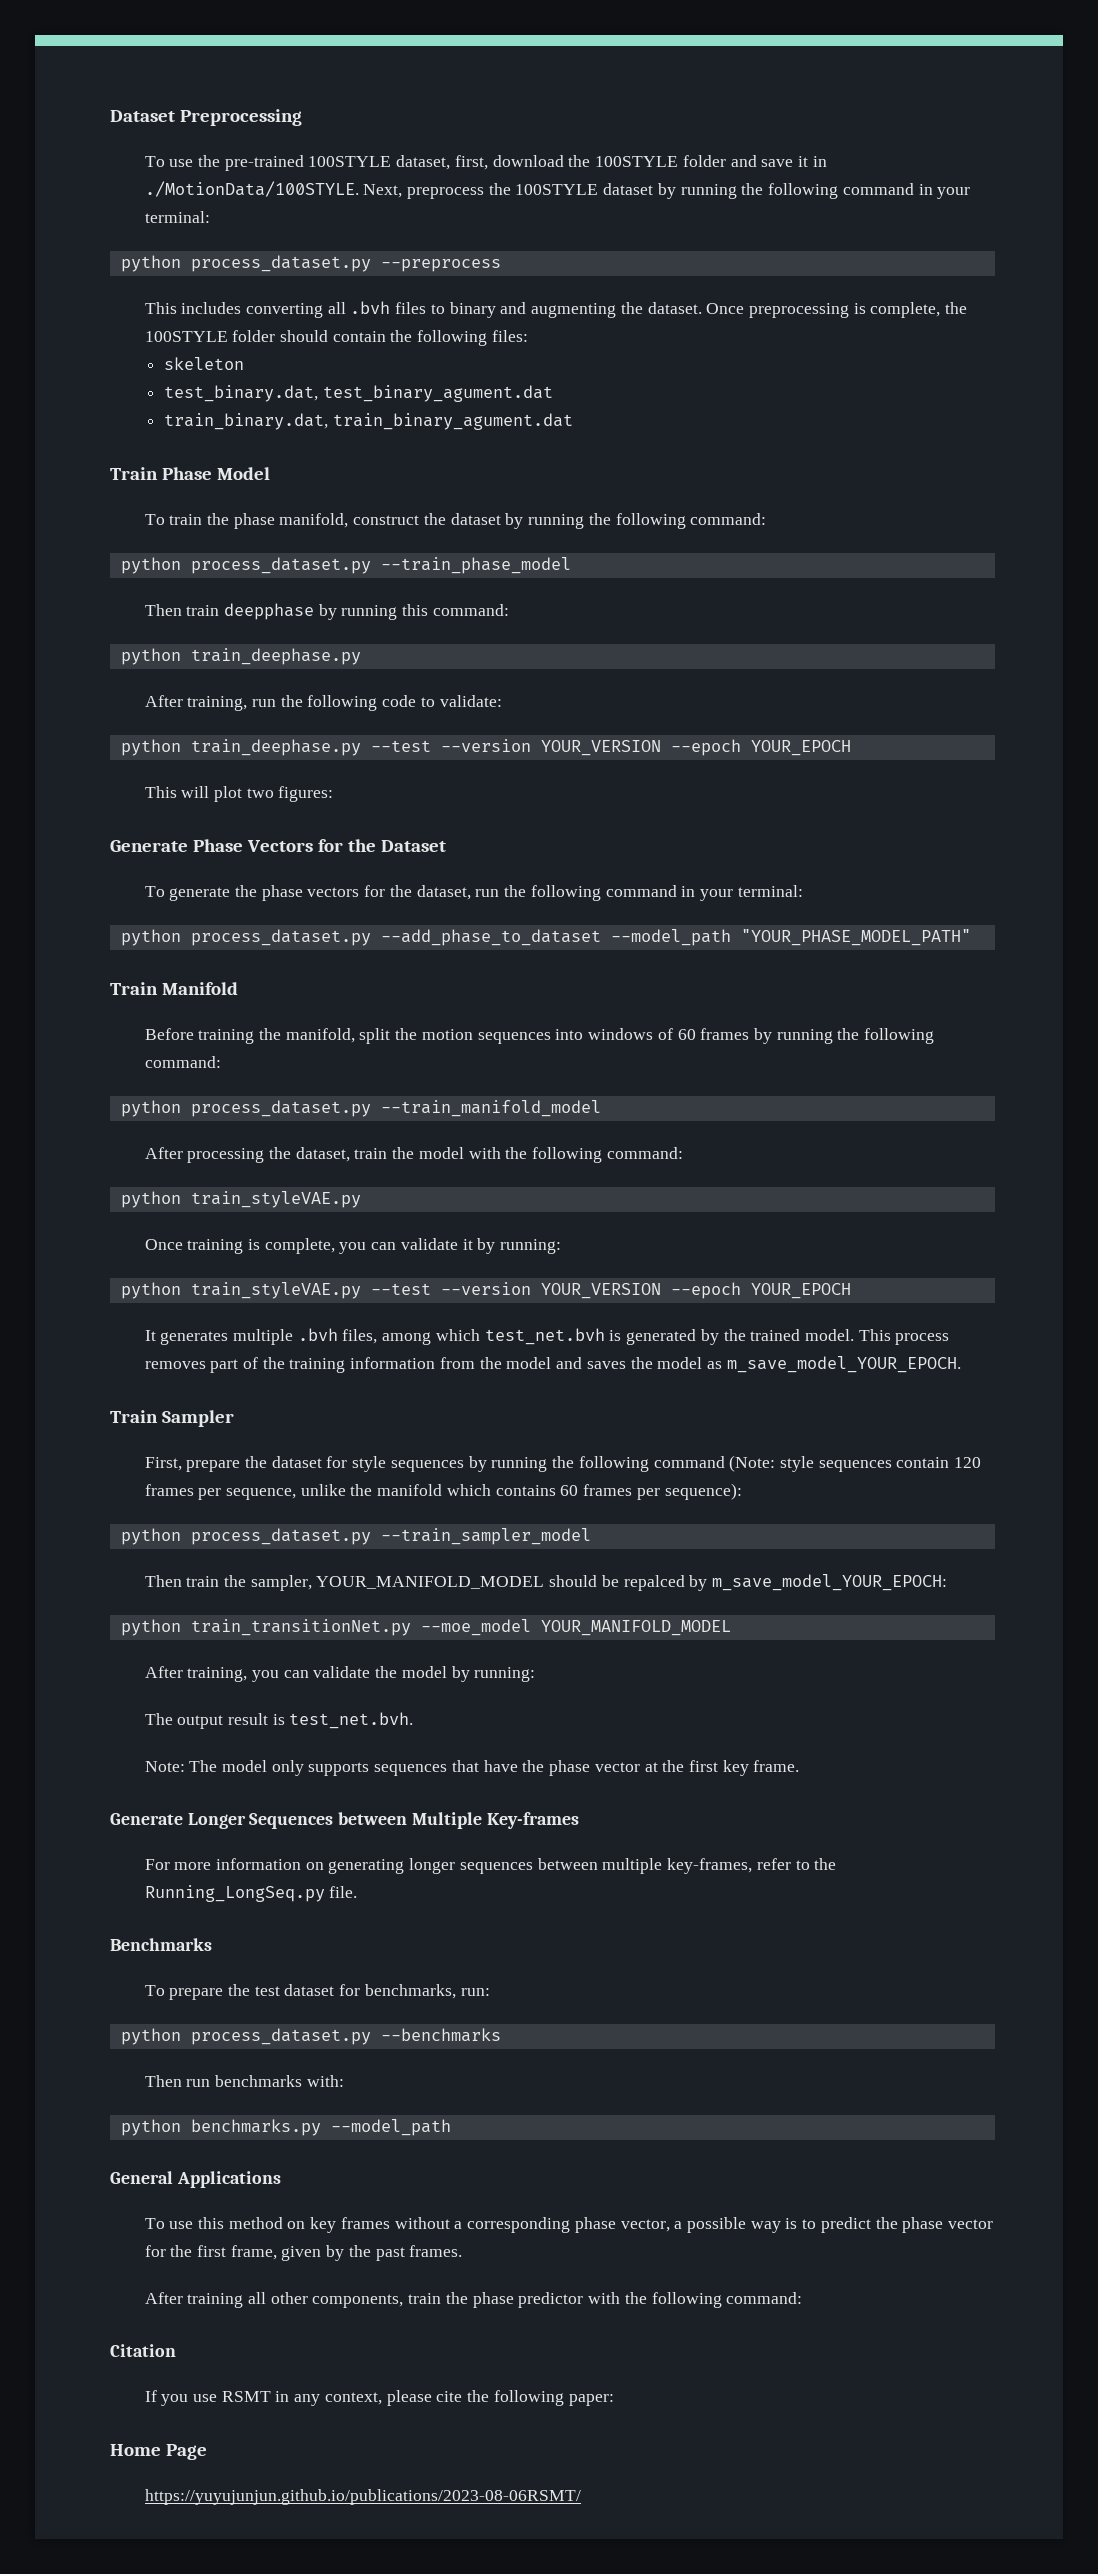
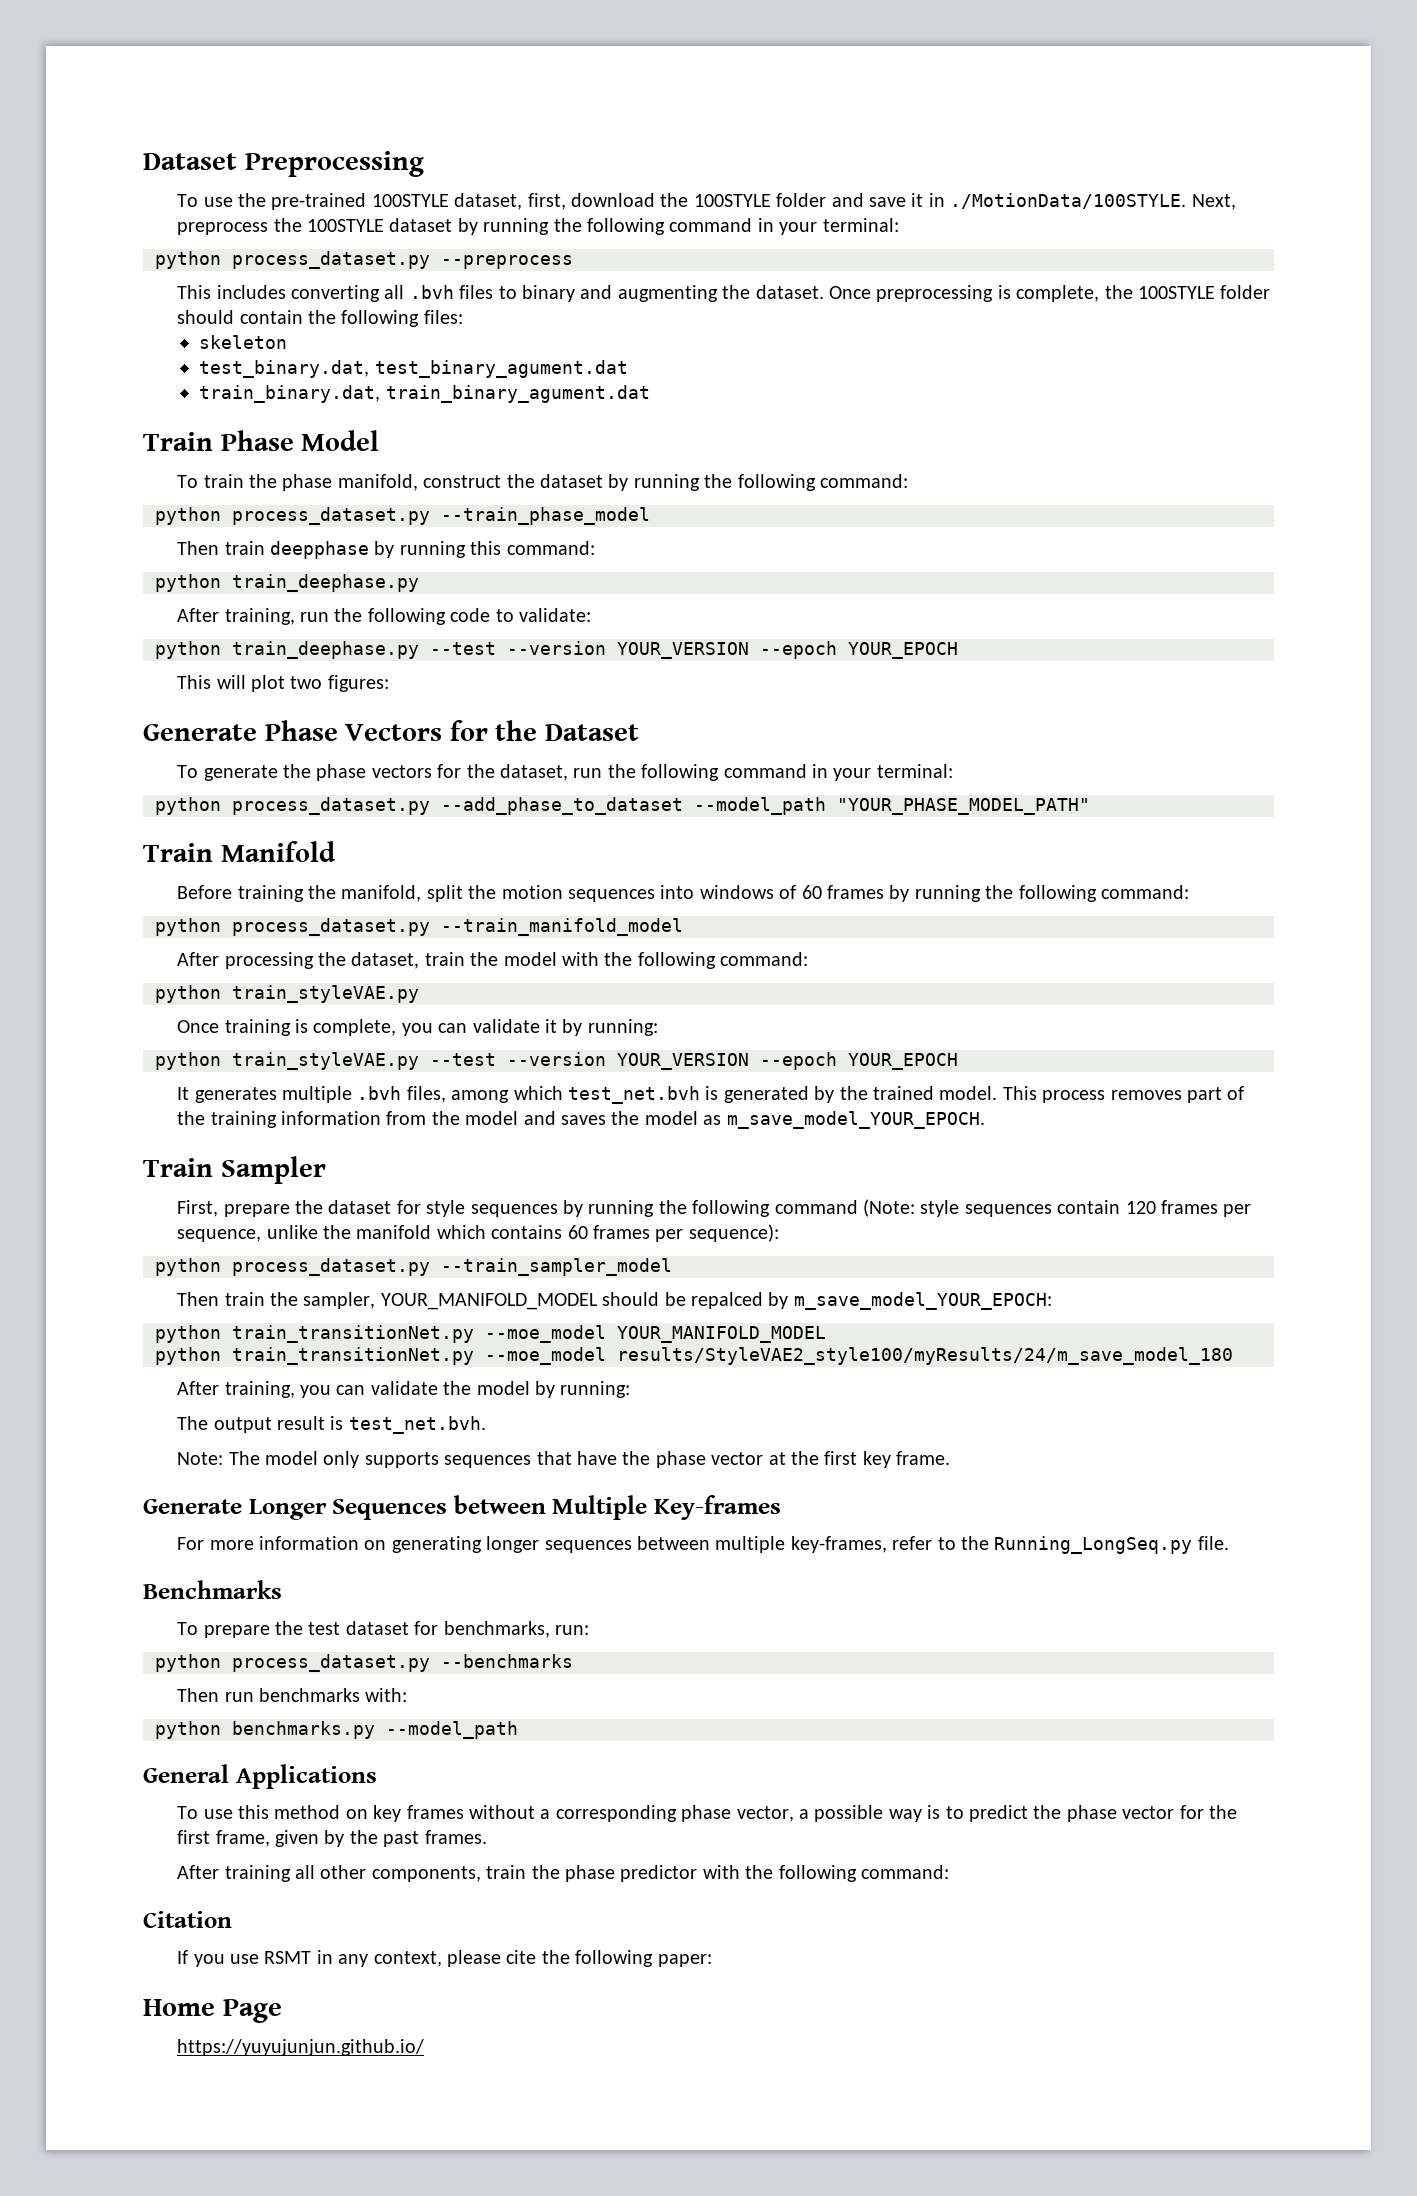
+ python train_transitionNet.py --moe_model results/StyleVAE2_style100/myResults/24/m_save_model_180
- https://yuyujunjun.github.io/publications/2023-08-06RSMT/
+ https://yuyujunjun.github.io/

